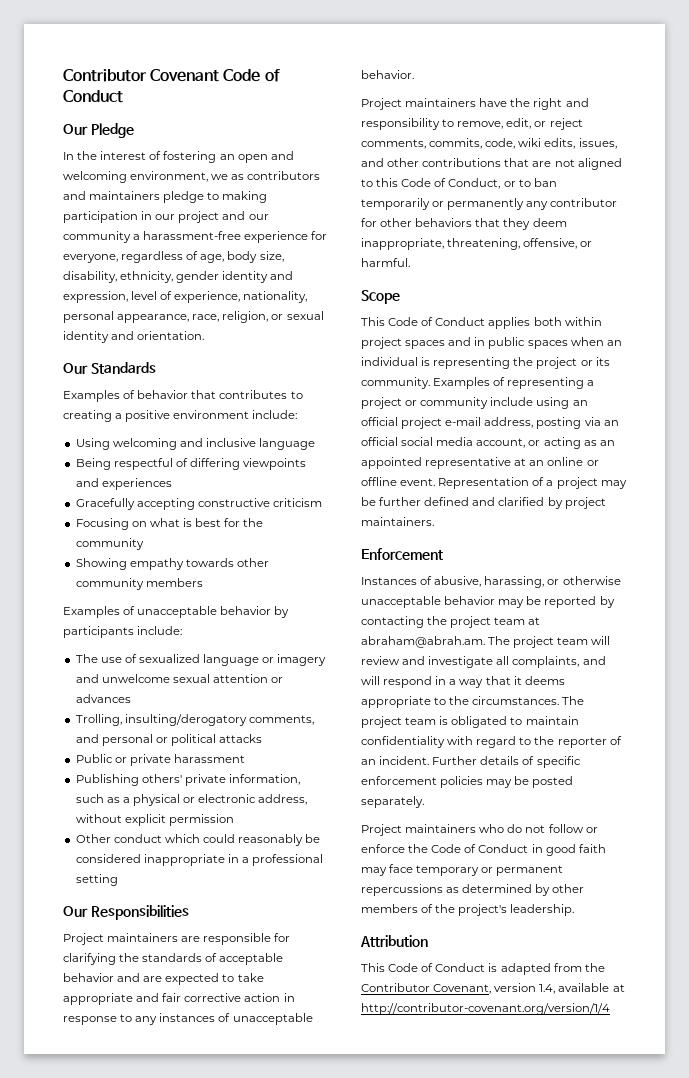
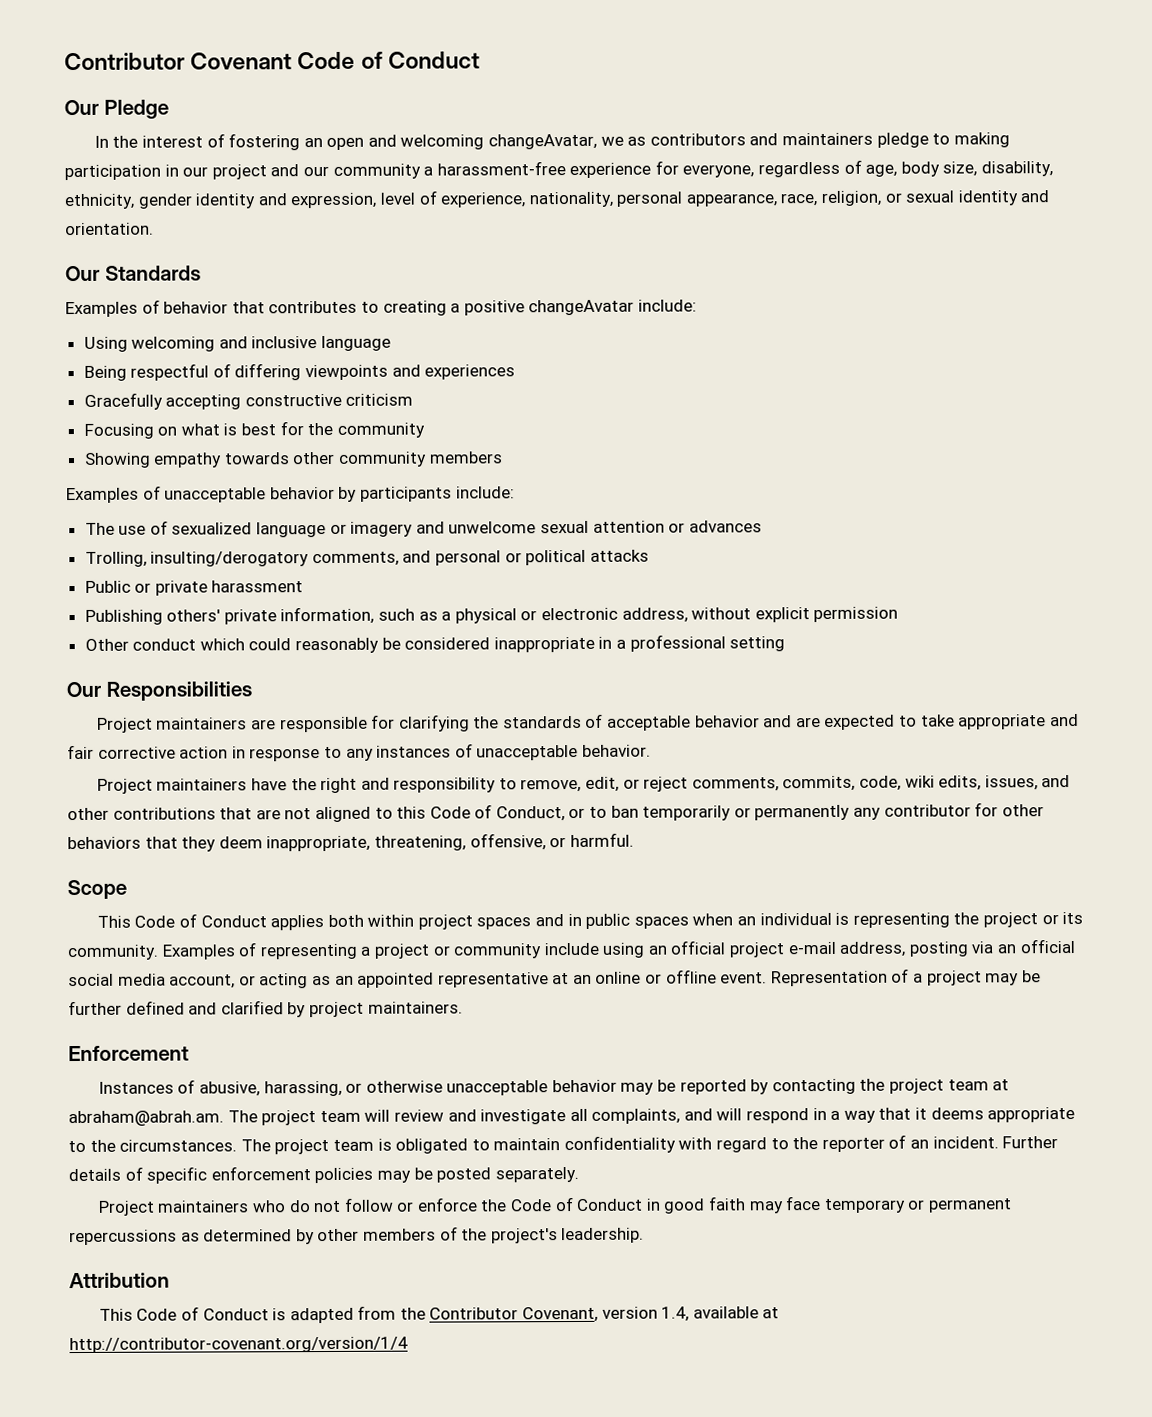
- In the interest of fostering an open and welcoming environment, we as contributors and maintainers pledge to making participation in our project and our community a harassment-free experience for everyone, regardless of age, body size, disability, ethnicity, gender identity and expression, level of experience, nationality, personal appearance, race, religion, or sexual identity and orientation.
+ In the interest of fostering an open and welcoming changeAvatar, we as contributors and maintainers pledge to making participation in our project and our community a harassment-free experience for everyone, regardless of age, body size, disability, ethnicity, gender identity and expression, level of experience, nationality, personal appearance, race, religion, or sexual identity and orientation.
- Examples of behavior that contributes to creating a positive environment include:
+ Examples of behavior that contributes to creating a positive changeAvatar include:

